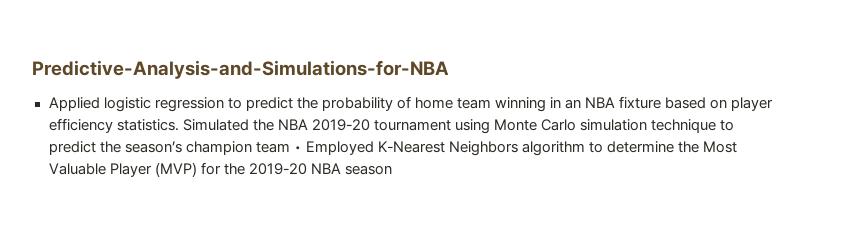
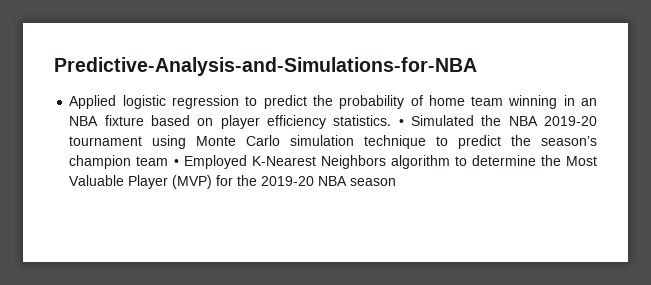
- Simulated the NBA 2019-20 tournament using Monte Carlo simulation technique to predict the season’s champion team • Employed K-Nearest Neighbors algorithm to determine the Most Valuable Player (MVP) for the 2019-20 NBA season
+ • Simulated the NBA 2019-20 tournament using Monte Carlo simulation technique to predict the season’s champion team • Employed K-Nearest Neighbors algorithm to determine the Most Valuable Player (MVP) for the 2019-20 NBA season

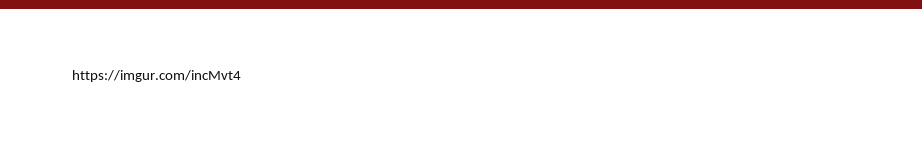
- Predictive-Analysis-and-Simulations-for-NBA
- Applied logistic regression to predict the probability of home team winning in an NBA fixture based on player efficiency statistics. • Simulated the NBA 2019-20 tournament using Monte Carlo simulation technique to predict the season’s champion team • Employed K-Nearest Neighbors algorithm to determine the Most Valuable Player (MVP) for the 2019-20 NBA season
+ https://imgur.com/incMvt4

